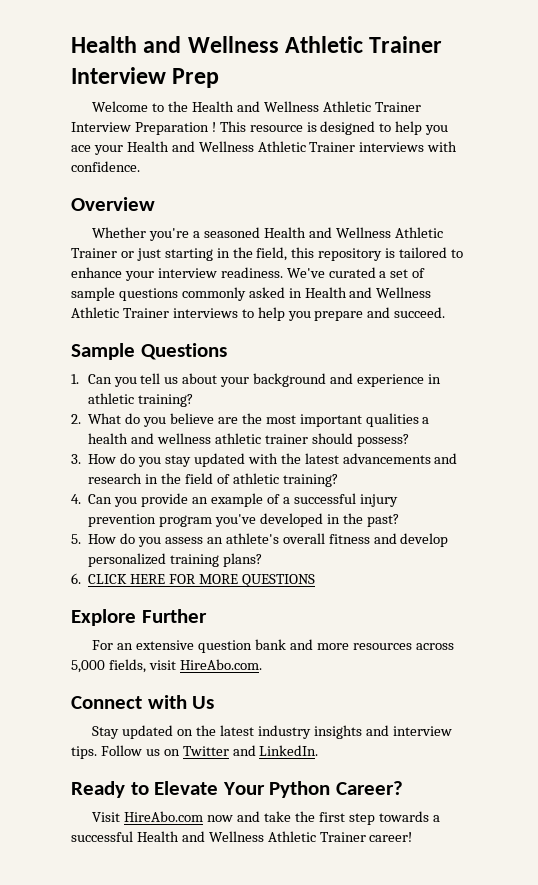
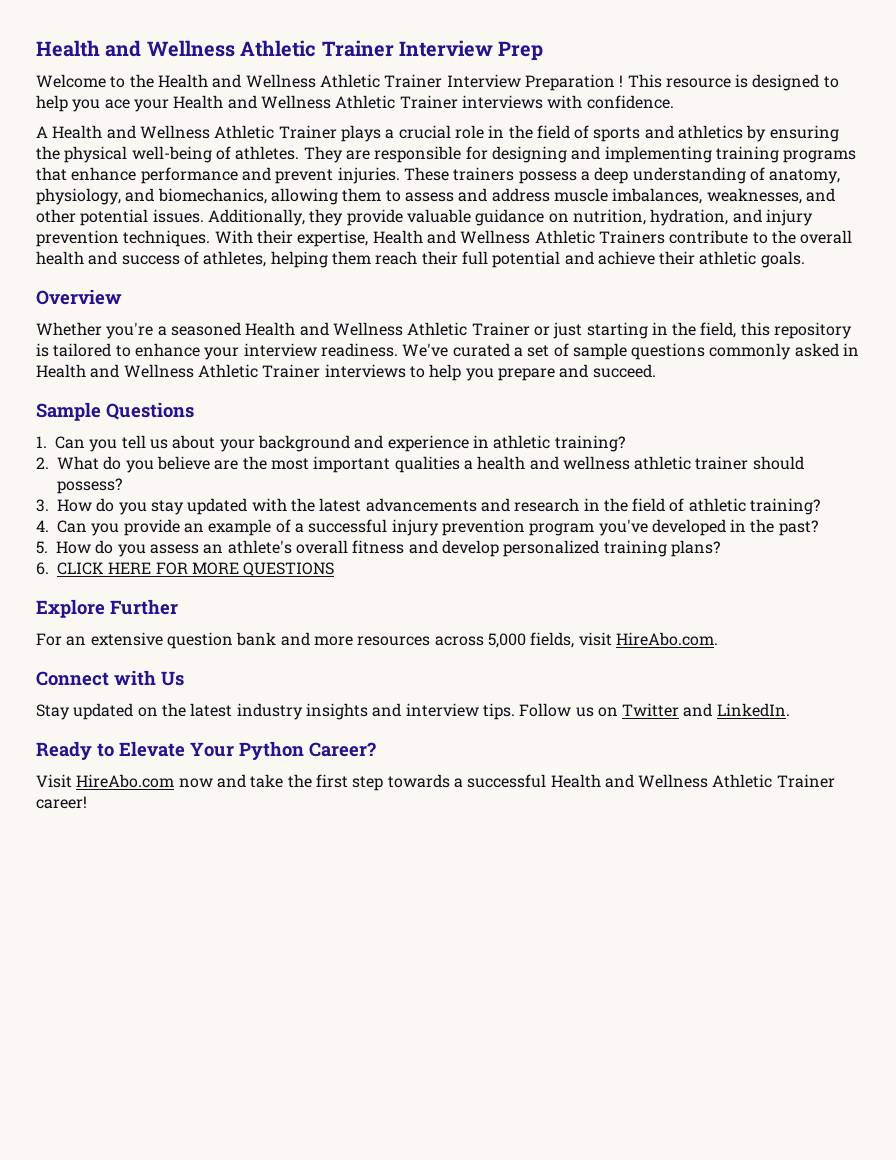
+ A Health and Wellness Athletic Trainer plays a crucial role in the field of sports and athletics by ensuring the physical well-being of athletes. They are responsible for designing and implementing training programs that enhance performance and prevent injuries. These trainers possess a deep understanding of anatomy, physiology, and biomechanics, allowing them to assess and address muscle imbalances, weaknesses, and other potential issues. Additionally, they provide valuable guidance on nutrition, hydration, and injury prevention techniques. With their expertise, Health and Wellness Athletic Trainers contribute to the overall health and success of athletes, helping them reach their full potential and achieve their athletic goals.

